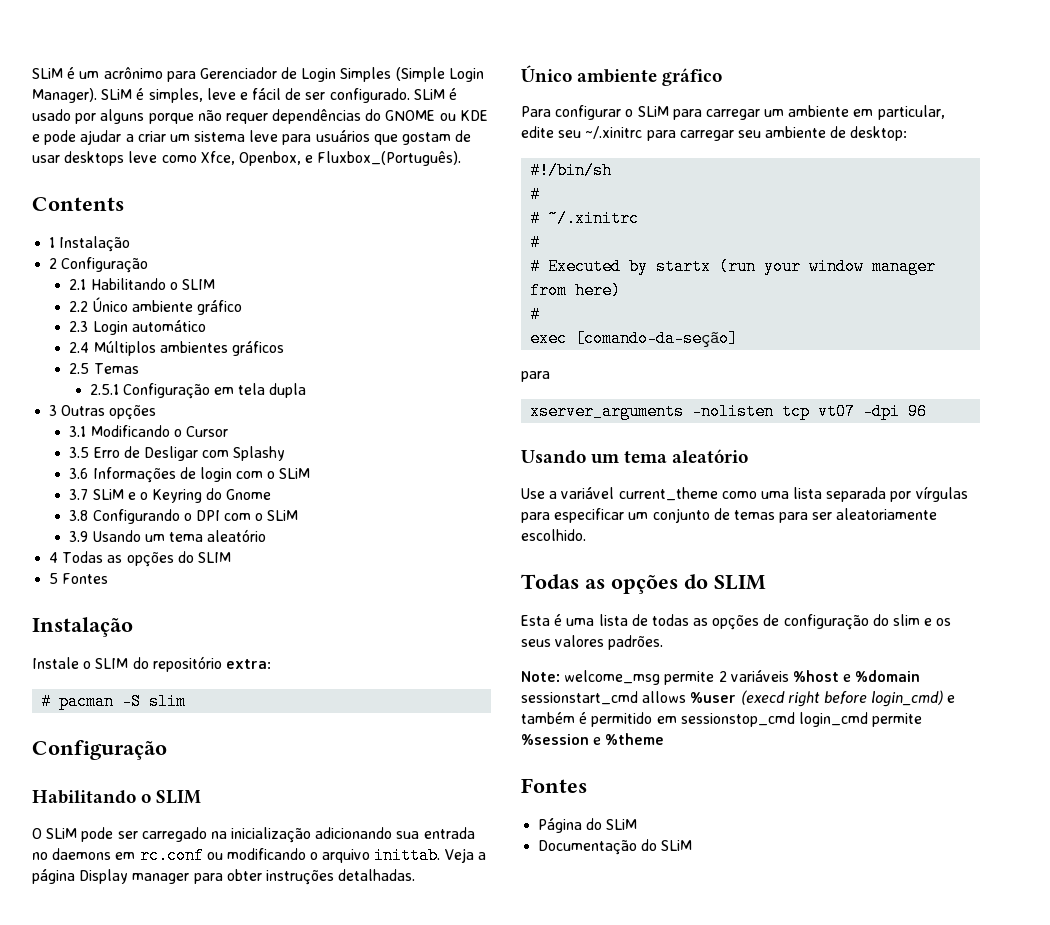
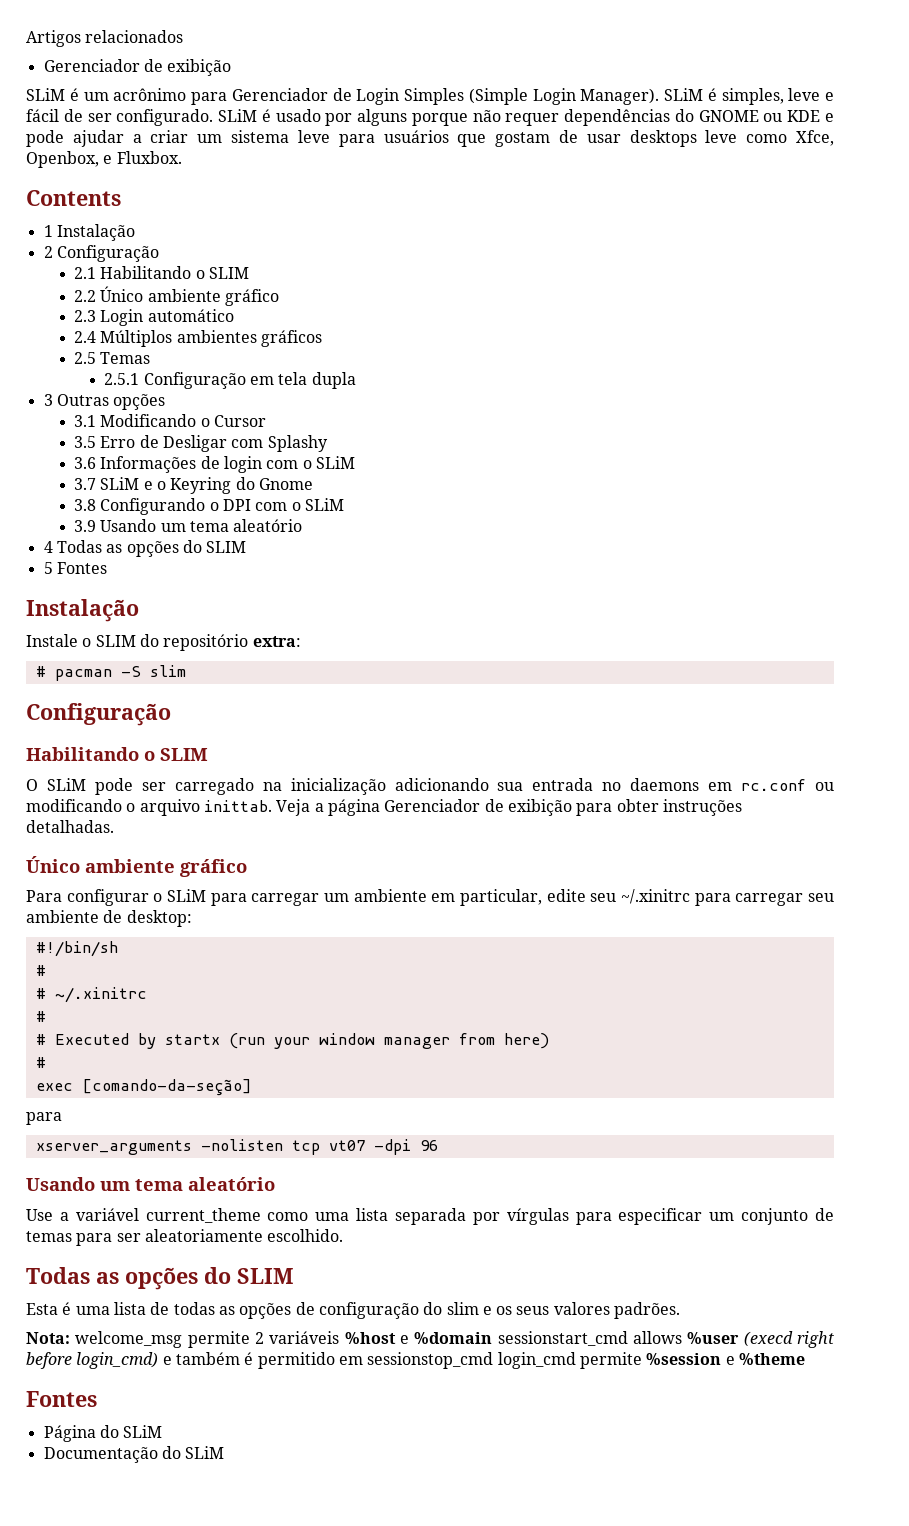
+ Artigos relacionados
+ Gerenciador de exibição
- SLiM é usado por alguns porque não requer dependências do GNOME ou KDE e pode ajudar a criar um sistema leve para usuários que gostam de usar desktops leve como Xfce, Openbox, e Fluxbox_(Português).
+ SLiM é usado por alguns porque não requer dependências do GNOME ou KDE e pode ajudar a criar um sistema leve para usuários que gostam de usar desktops leve como Xfce, Openbox, e Fluxbox.
- Veja a página Display manager para obter instruções detalhadas.
+ Veja a página Gerenciador de exibição para obter instruções detalhadas.
- Note: welcome_msg permite 2 variáveis %host e %domain sessionstart_cmd allows %user (execd right before login_cmd) e também é permitido em sessionstop_cmd login_cmd permite %session e %theme
+ Nota: welcome_msg permite 2 variáveis %host e %domain sessionstart_cmd allows %user (execd right before login_cmd) e também é permitido em sessionstop_cmd login_cmd permite %session e %theme

